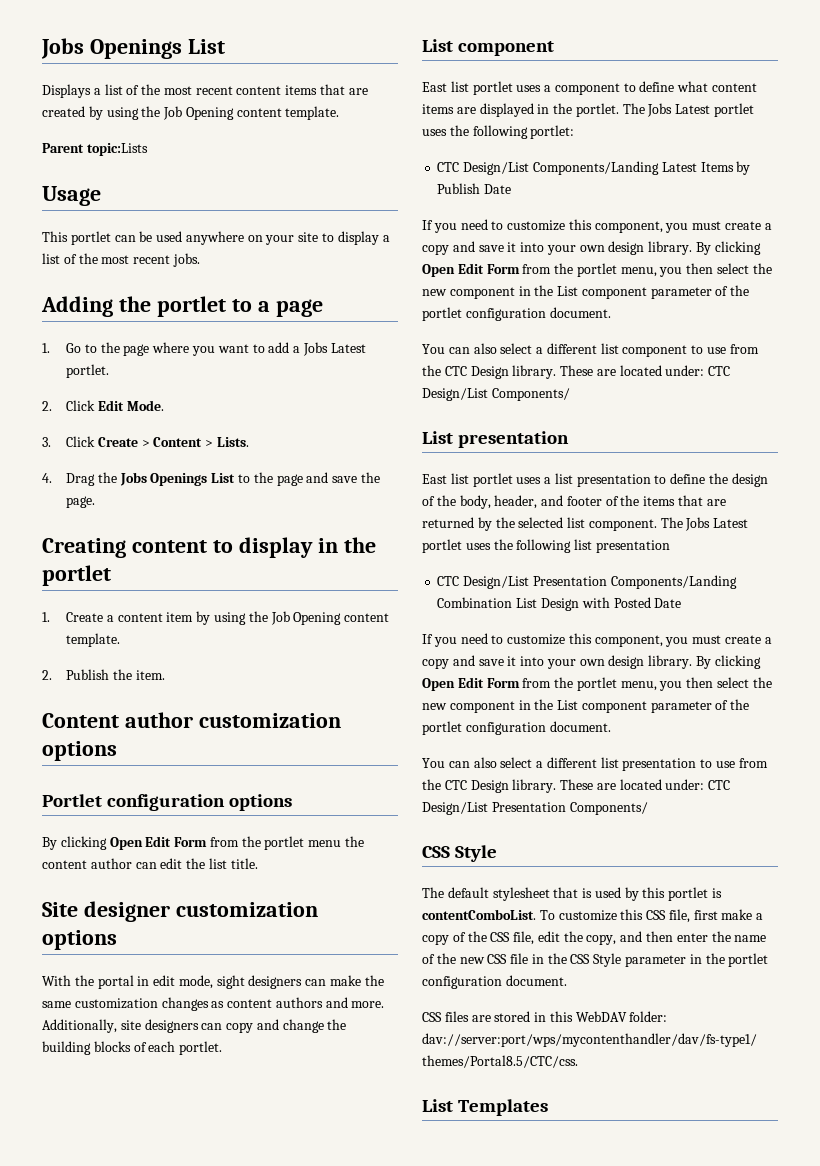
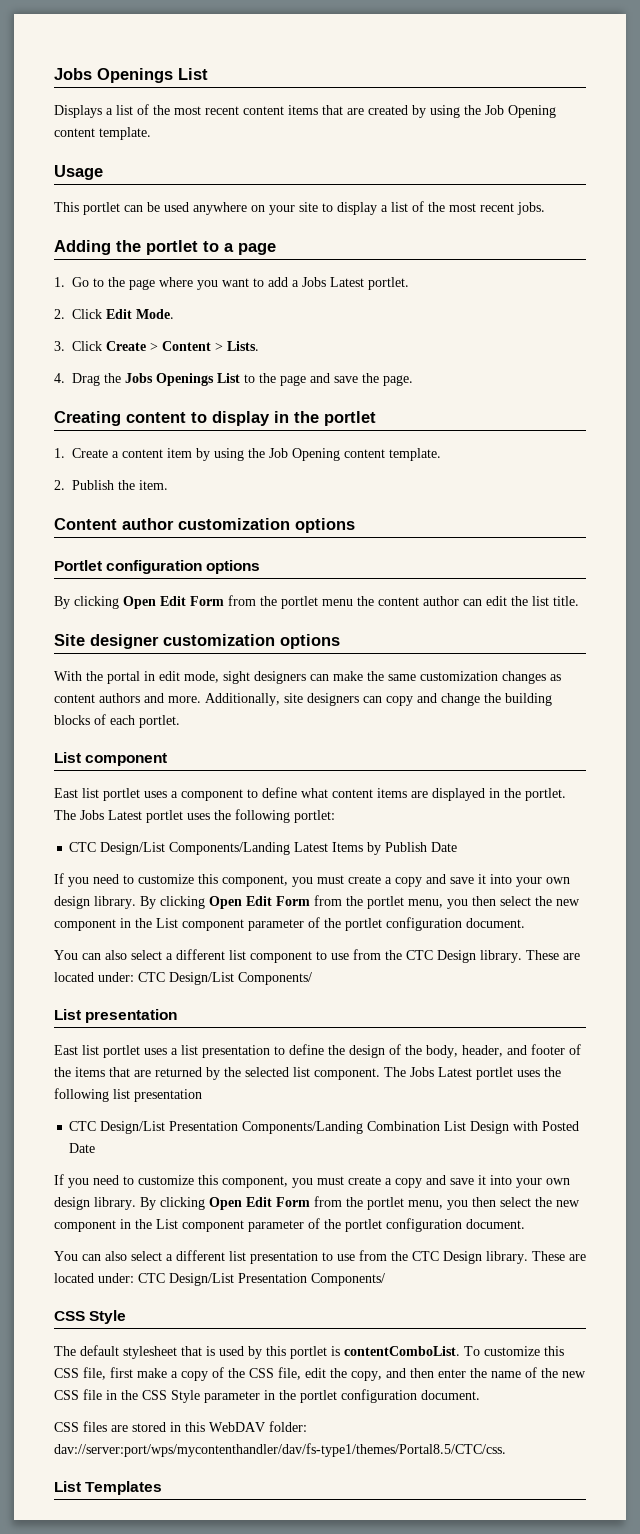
- Parent topic:Lists

